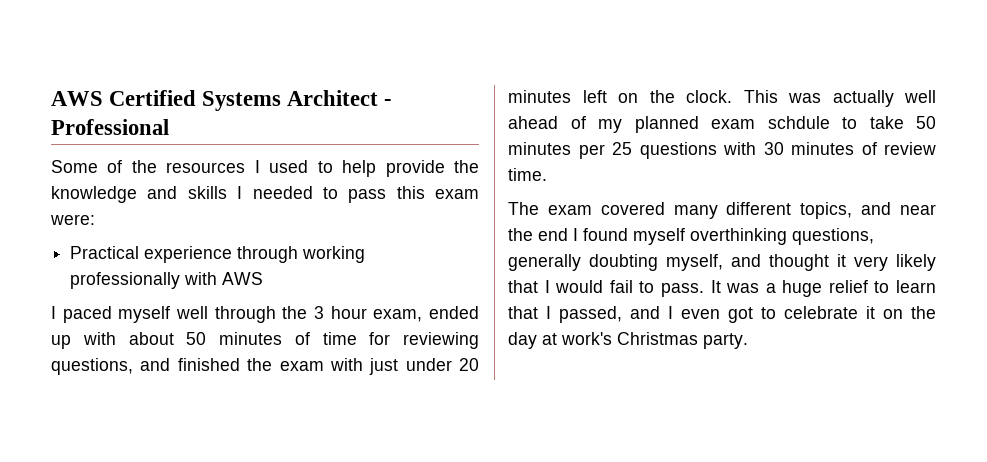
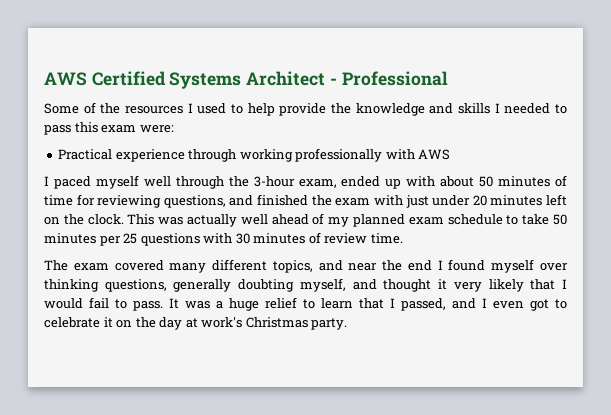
- I paced myself well through the 3 hour exam, ended up with about 50 minutes of time for reviewing questions, and finished the exam with just under 20 minutes left on the clock.
+ I paced myself well through the 3-hour exam, ended up with about 50 minutes of time for reviewing questions, and finished the exam with just under 20 minutes left on the clock.
- This was actually well ahead of my planned exam schdule to take 50 minutes per 25 questions with 30 minutes of review time.
+ This was actually well ahead of my planned exam schedule to take 50 minutes per 25 questions with 30 minutes of review time.
- The exam covered many different topics, and near the end I found myself overthinking questions, generally doubting myself, and thought it very likely that I would fail to pass.
+ The exam covered many different topics, and near the end I found myself over thinking questions, generally doubting myself, and thought it very likely that I would fail to pass.

